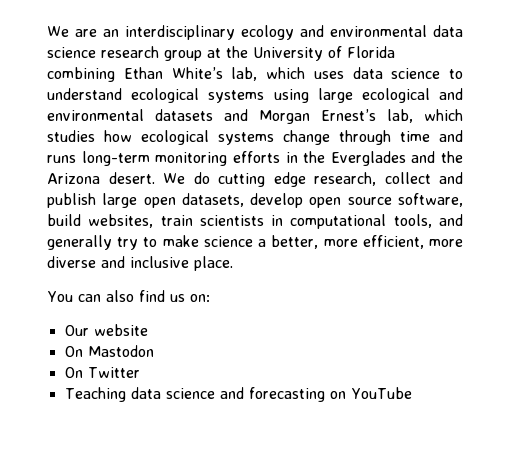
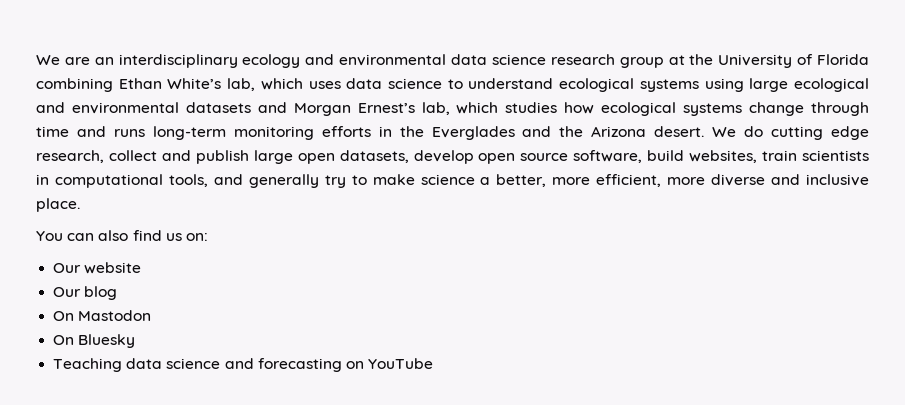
+ Our blog
- On Twitter
+ On Bluesky

